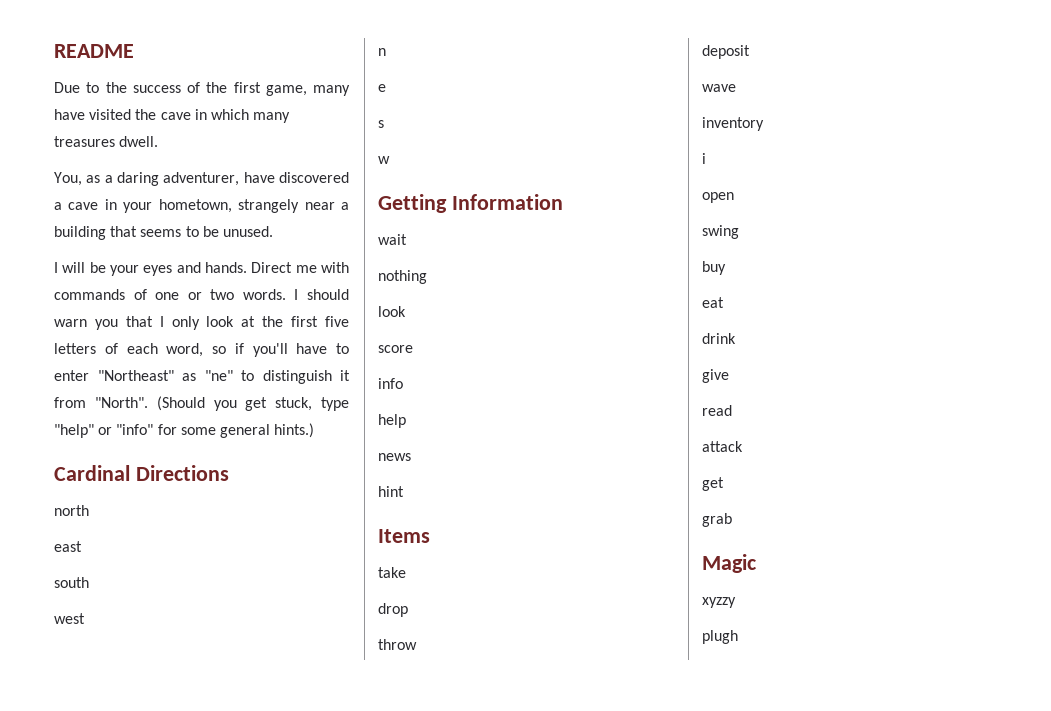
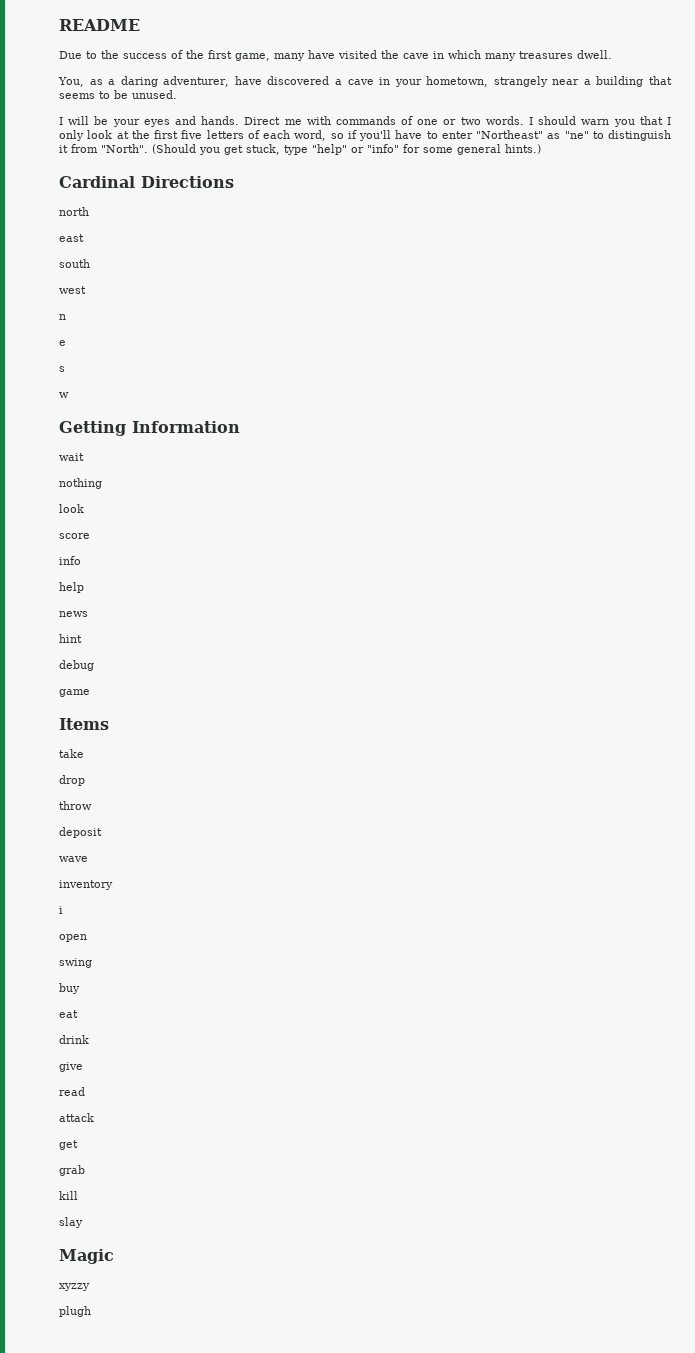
+ debug
+ game
+ kill
+ slay

